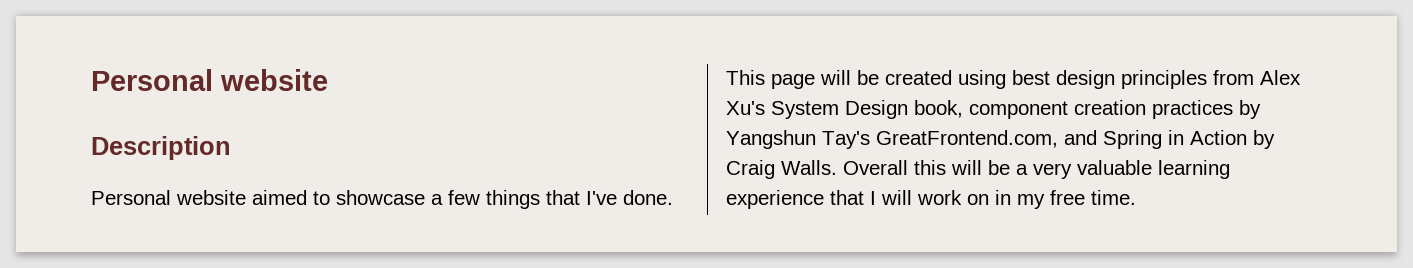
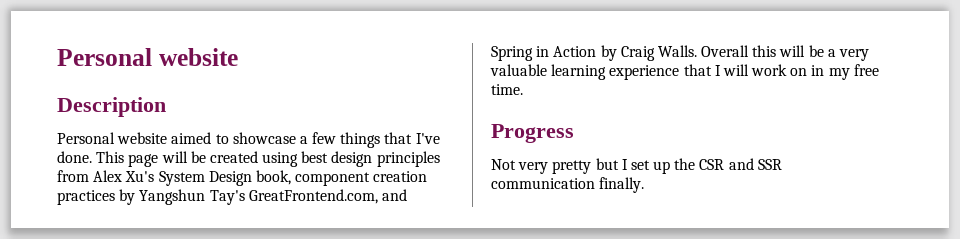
+ Progress
+ Not very pretty but I set up the CSR and SSR communication finally.

